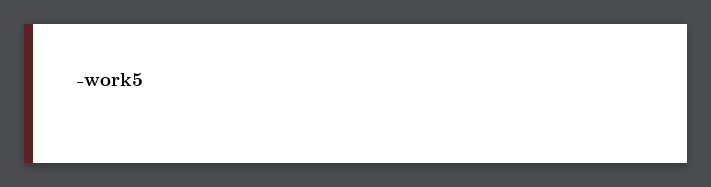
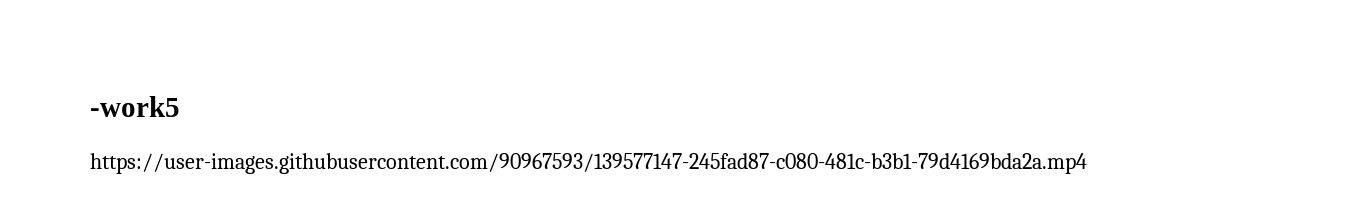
+ https://user-images.githubusercontent.com/90967593/139577147-245fad87-c080-481c-b3b1-79d4169bda2a.mp4

